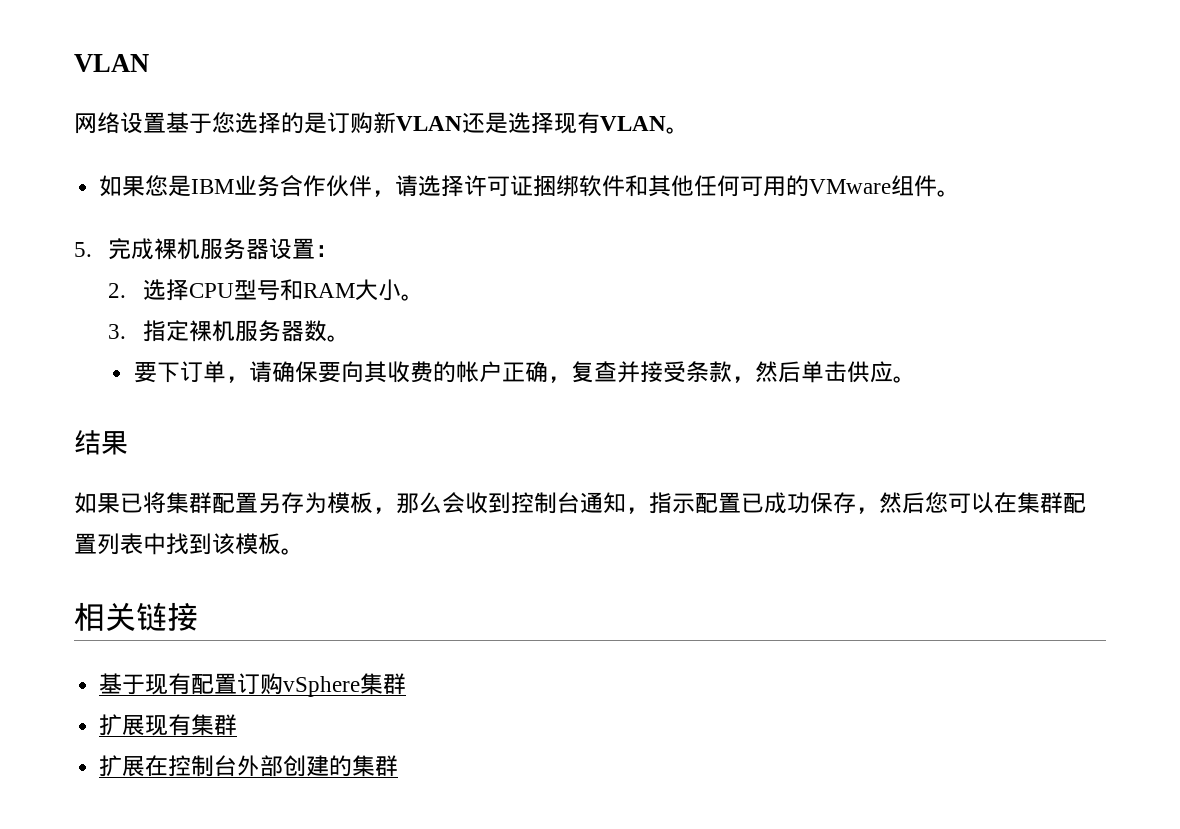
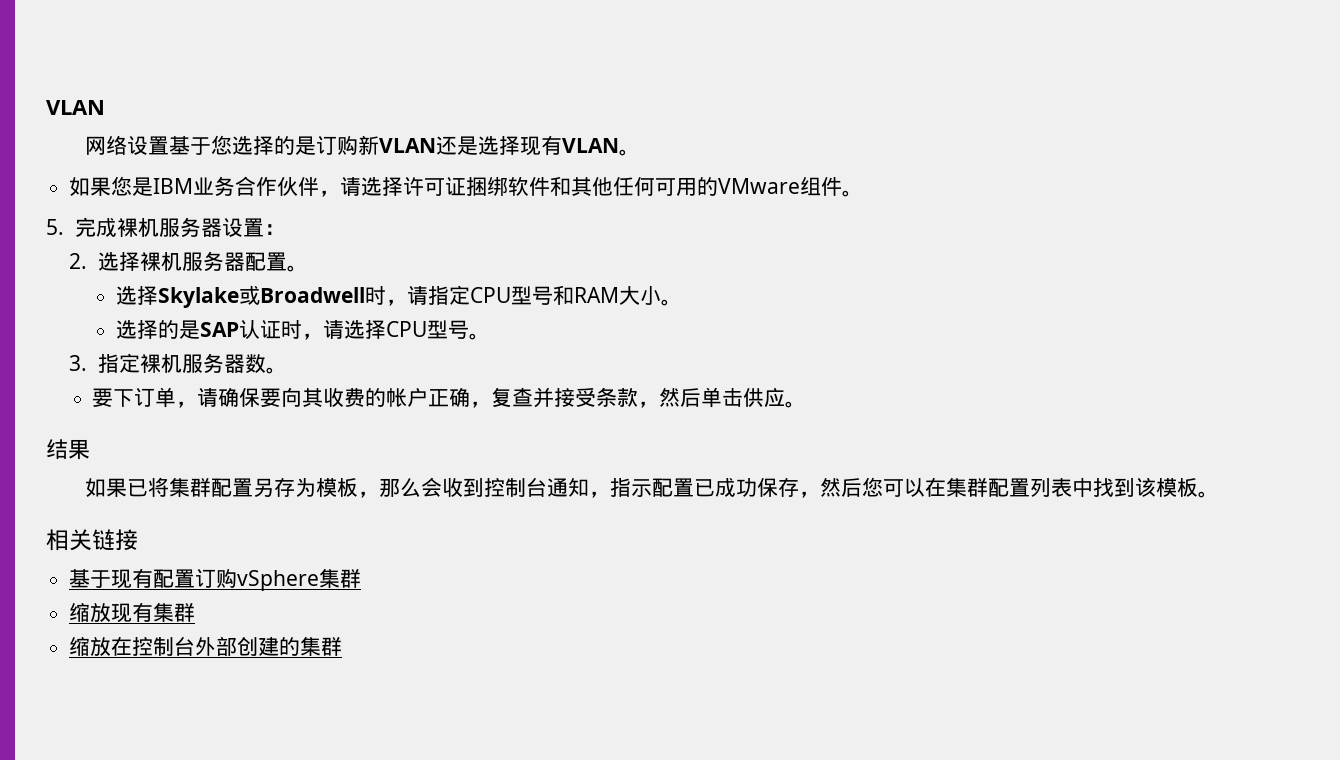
- 2.选择CPU型号和RAM大小。
+ 2.选择裸机服务器配置。
+ 选择Skylake或Broadwell时，请指定CPU型号和RAM大小。
+ 选择的是SAP认证时，请选择CPU型号。
- 扩展现有集群
+ 缩放现有集群
- 扩展在控制台外部创建的集群
+ 缩放在控制台外部创建的集群

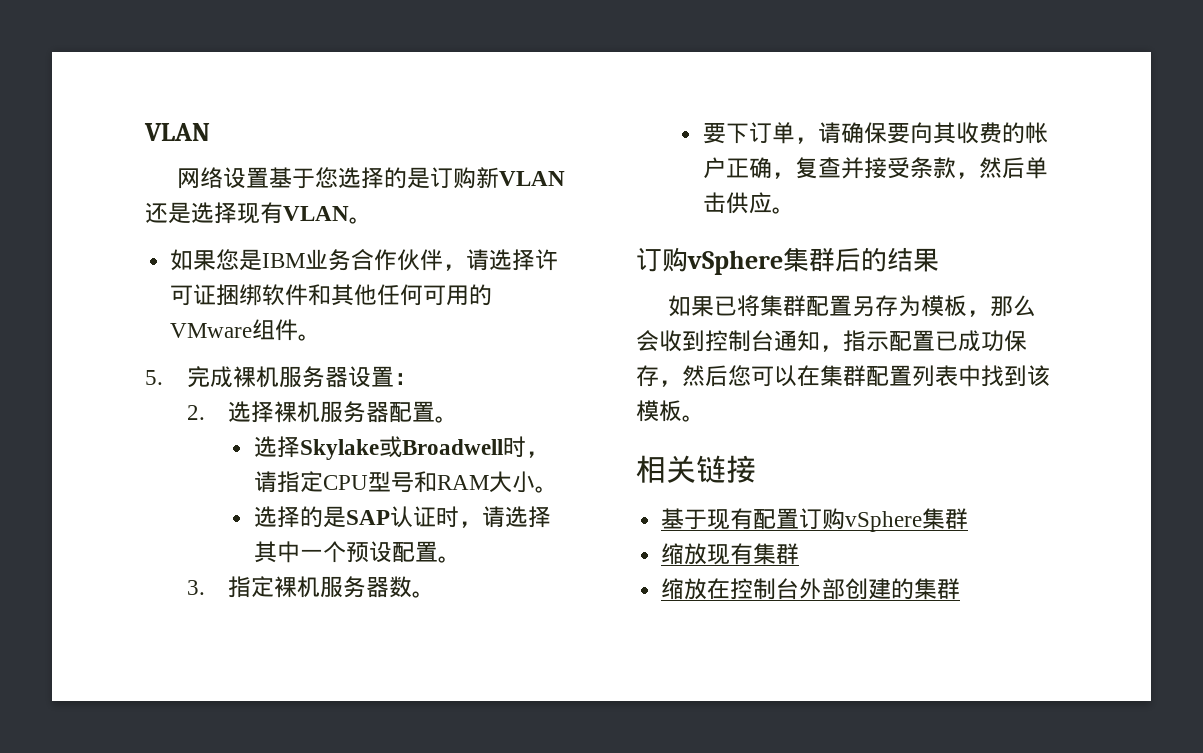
- 选择的是SAP认证时，请选择CPU型号。
+ 选择的是SAP认证时，请选择其中一个预设配置。
- 结果
+ 订购vSphere集群后的结果

